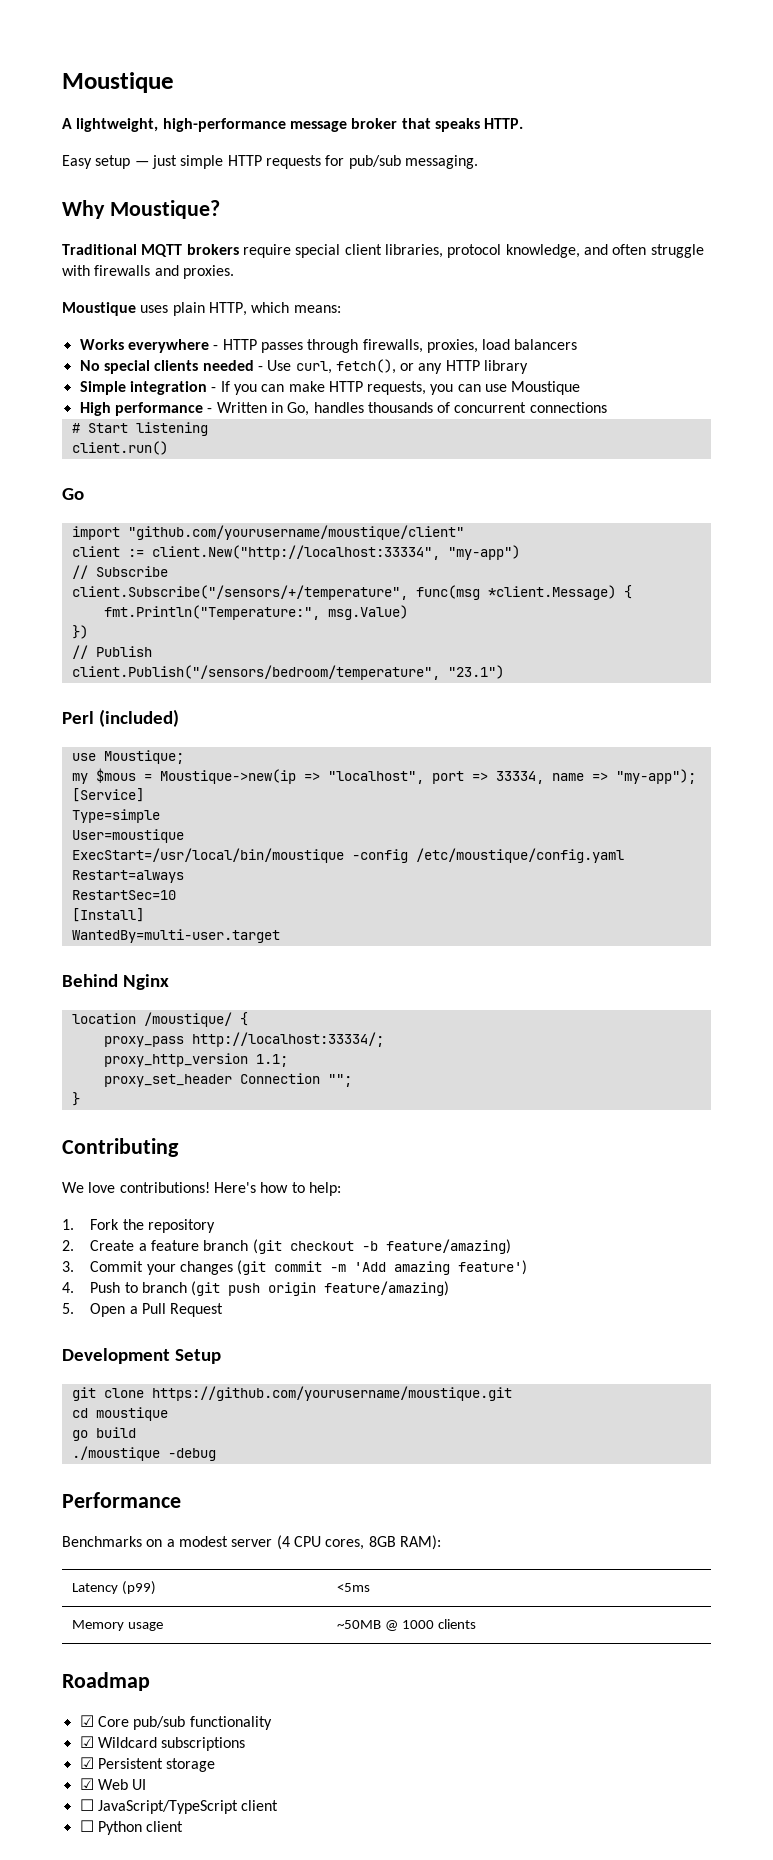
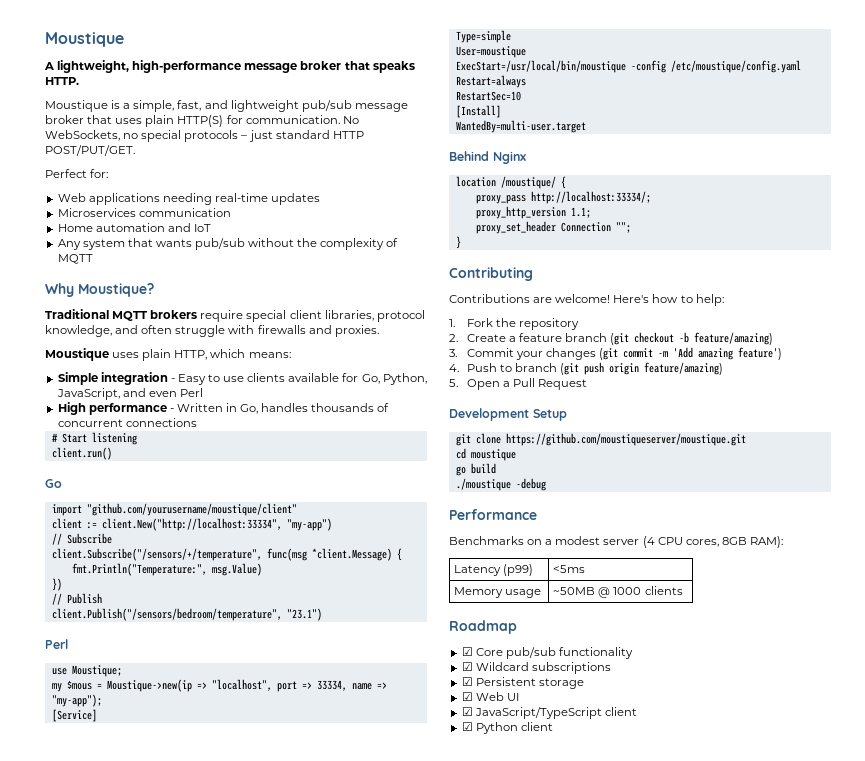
- Easy setup — just simple HTTP requests for pub/sub messaging.
+ Moustique is a simple, fast, and lightweight pub/sub message broker that uses plain HTTP(S) for communication. No WebSockets, no special protocols – just standard HTTP POST/PUT/GET.
+ Perfect for:
+ Web applications needing real-time updates
+ Microservices communication
+ Home automation and IoT
+ Any system that wants pub/sub without the complexity of MQTT
- Works everywhere - HTTP passes through firewalls, proxies, load balancers
- No special clients needed - Use curl, fetch(), or any HTTP library
- Simple integration - If you can make HTTP requests, you can use Moustique
+ Simple integration - Easy to use clients available for Go, Python, JavaScript, and even Perl
  client.Publish("/sensors/bedroom/temperature", "23.1")
- Perl (included)
+ Perl
- We love contributions!
+ Contributions are welcome!
- git clone https://github.com/yourusername/moustique.git
+ git clone https://github.com/moustiqueserver/moustique.git
- ☐ JavaScript/TypeScript client
+ ☑ JavaScript/TypeScript client
- ☐ Python client
+ ☑ Python client

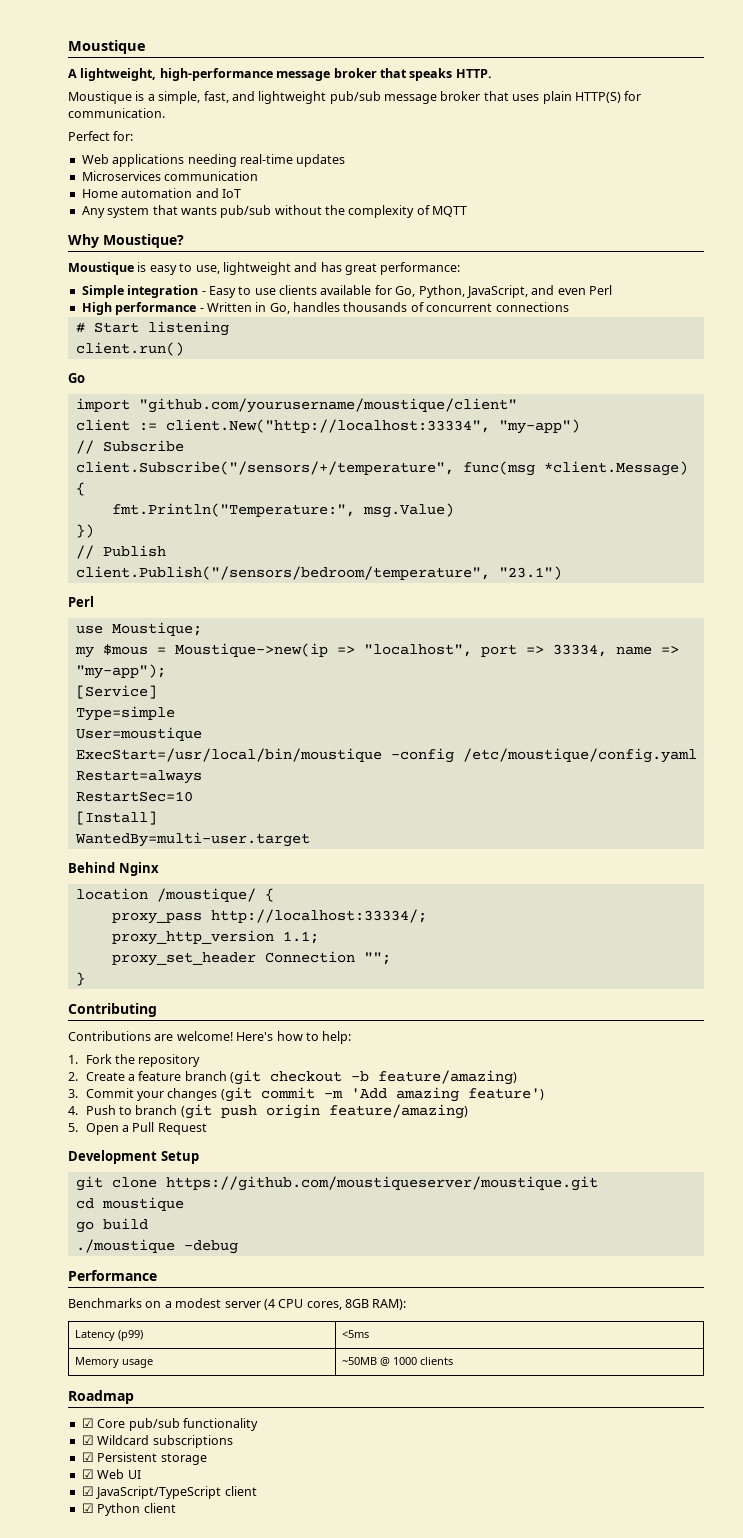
- No WebSockets, no special protocols – just standard HTTP POST/PUT/GET.
- Traditional MQTT brokers require special client libraries, protocol knowledge, and often struggle with firewalls and proxies.
- Moustique uses plain HTTP, which means:
+ Moustique is easy to use, lightweight and has great performance:

